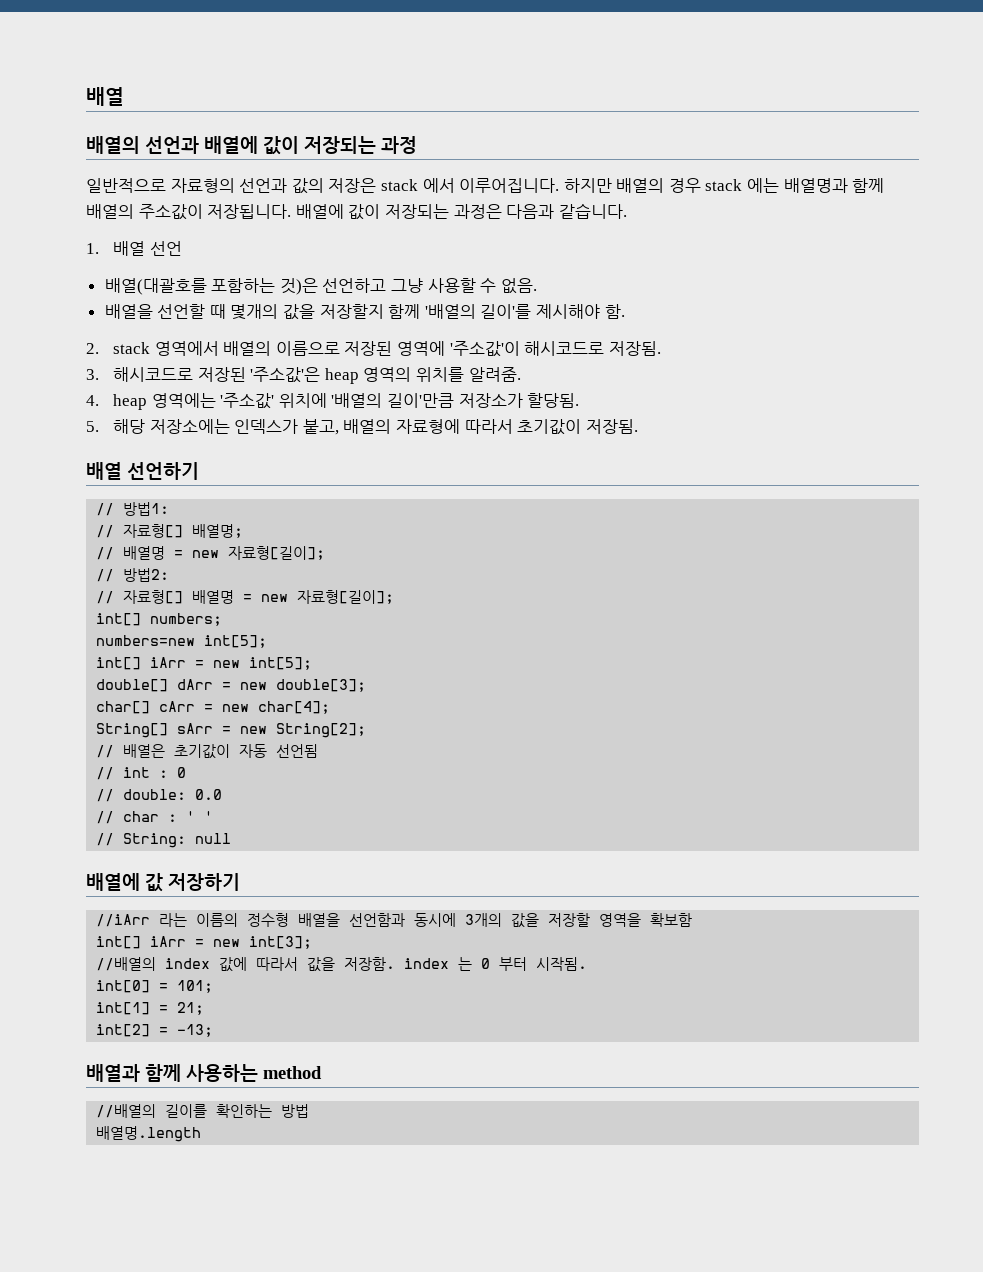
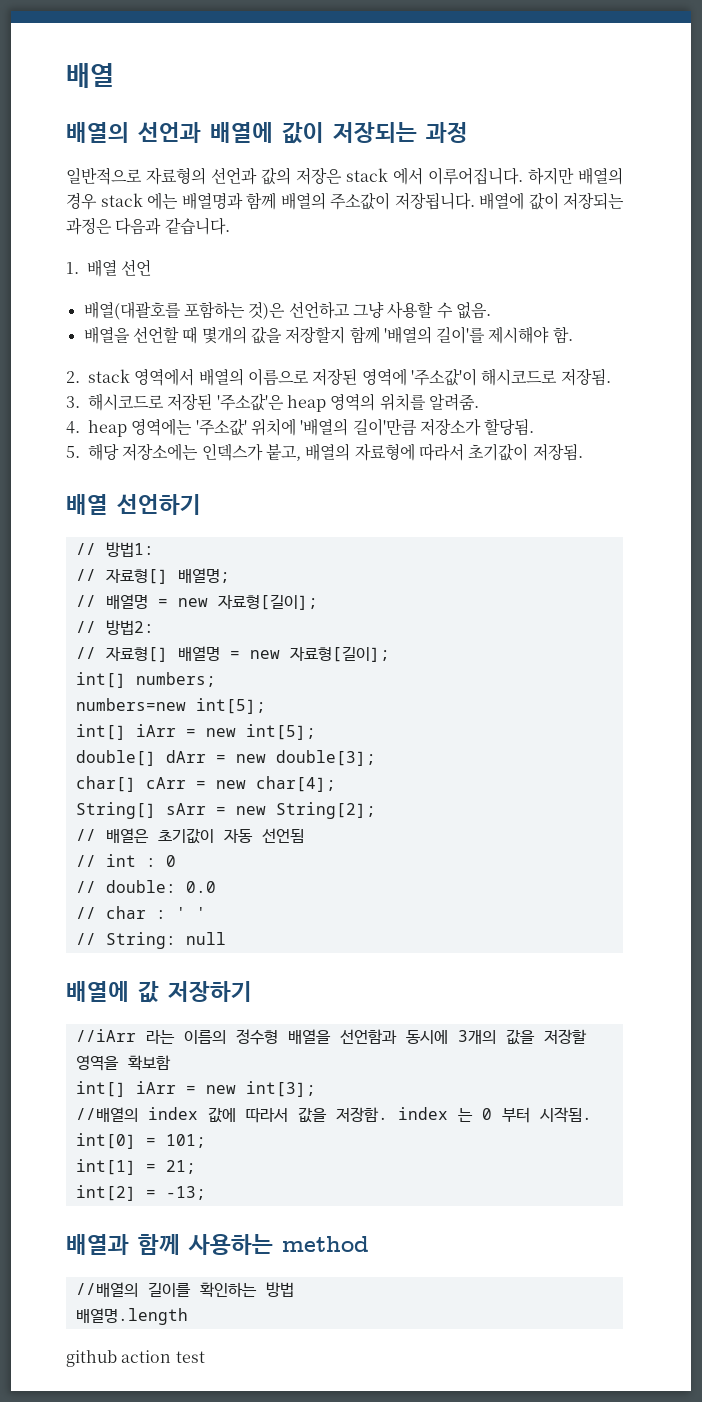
+ github action test

